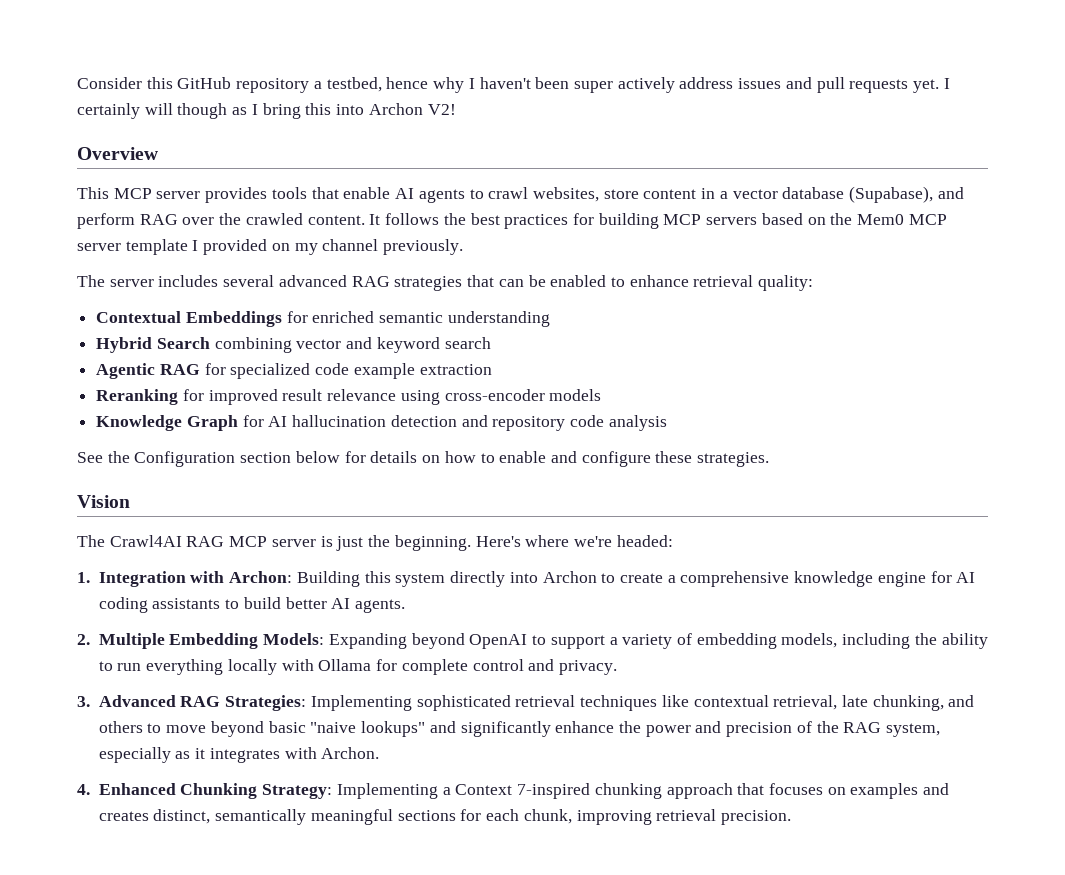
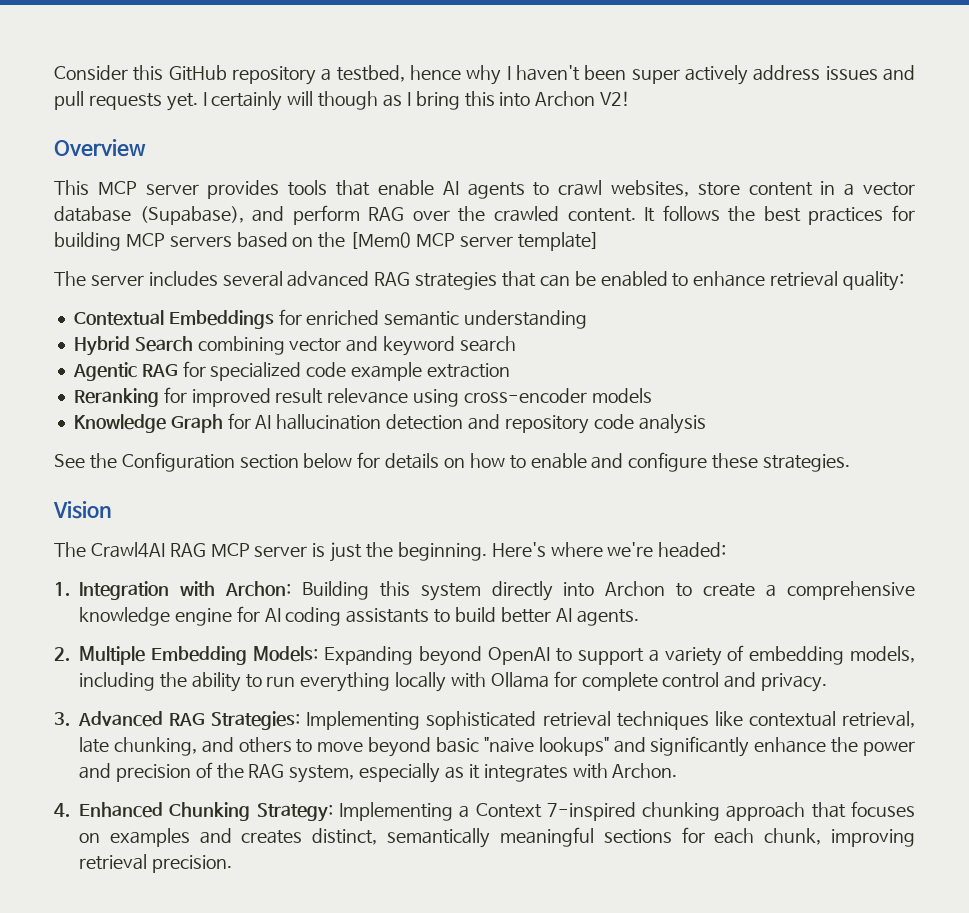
- It follows the best practices for building MCP servers based on the Mem0 MCP server template I provided on my channel previously.
+ It follows the best practices for building MCP servers based on the [Mem0 MCP server template]

